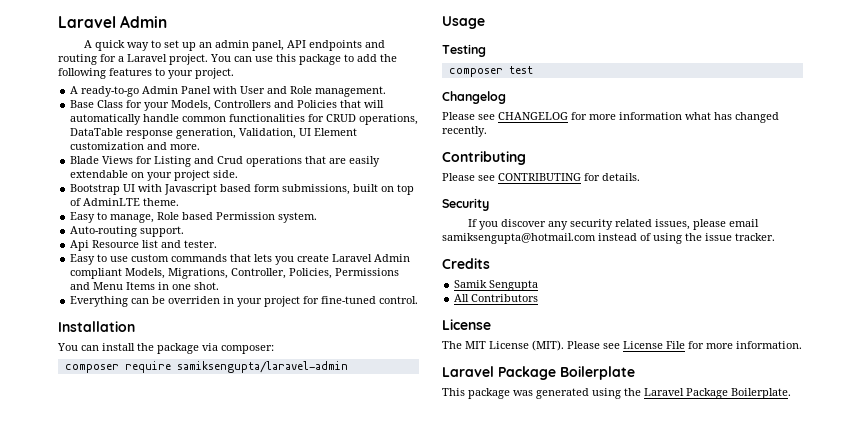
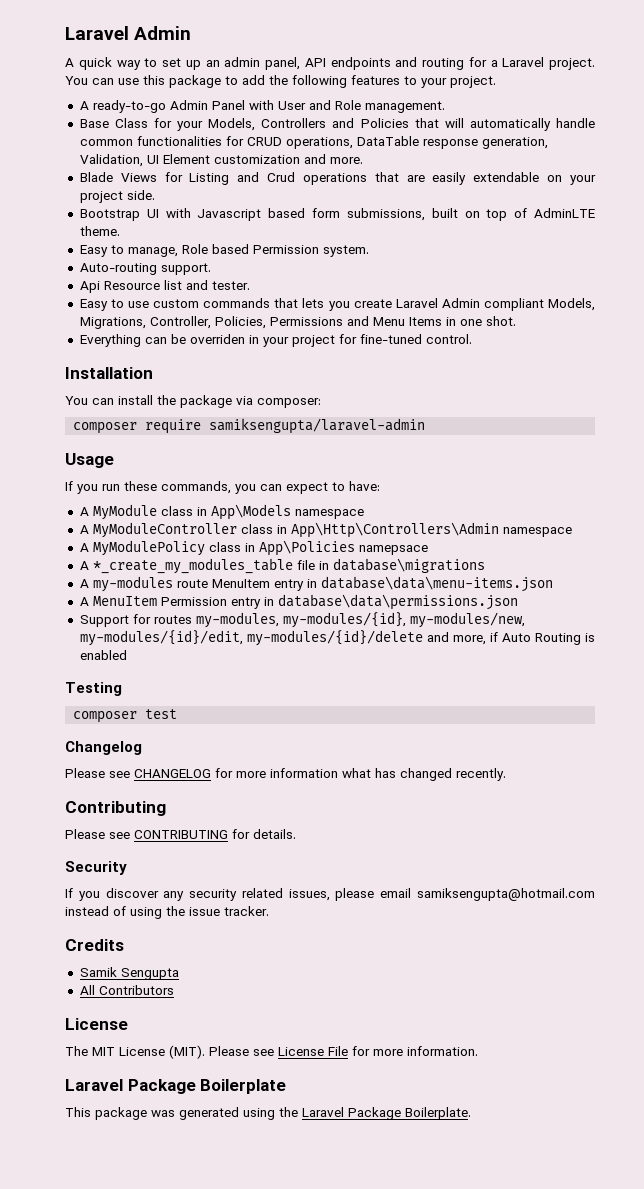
+ If you run these commands, you can expect to have:
+ A MyModule class in App\Models namespace
+ A MyModuleController class in App\Http\Controllers\Admin namespace
+ A MyModulePolicy class in App\Policies namepsace
+ A *_create_my_modules_table file in database\migrations
+ A my-modules route MenuItem entry in database\data\menu-items.json
+ A MenuItem Permission entry in database\data\permissions.json
+ Support for routes my-modules, my-modules/{id}, my-modules/new, my-modules/{id}/edit, my-modules/{id}/delete and more, if Auto Routing is enabled

